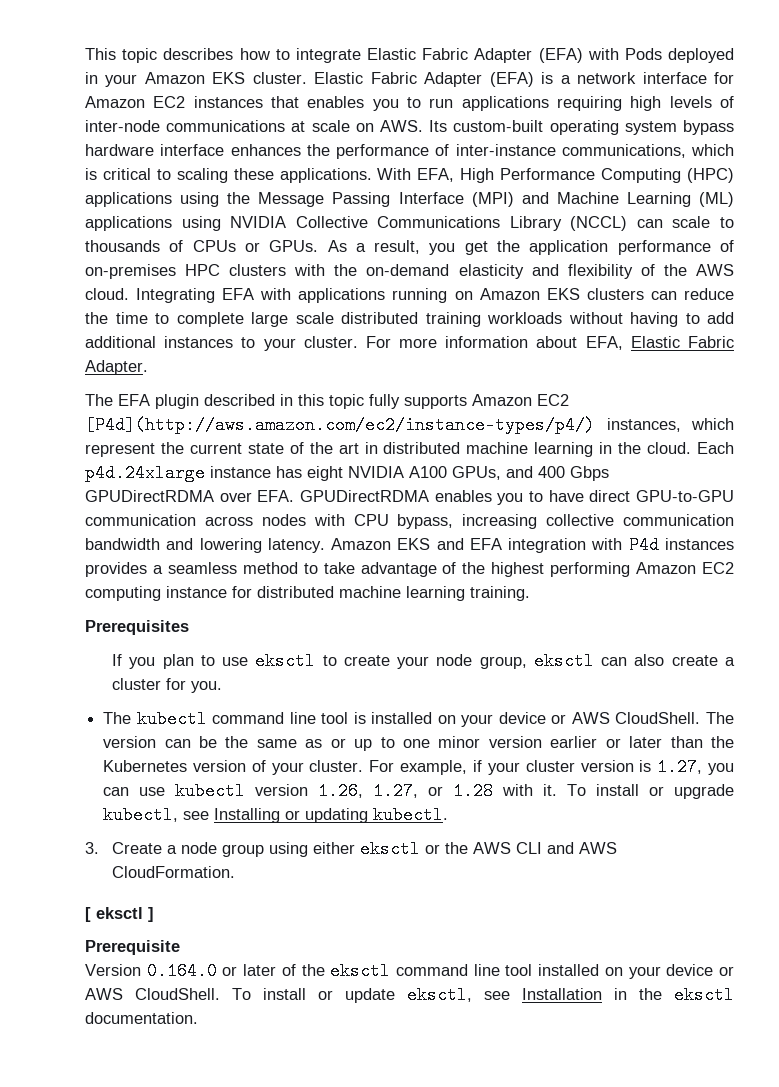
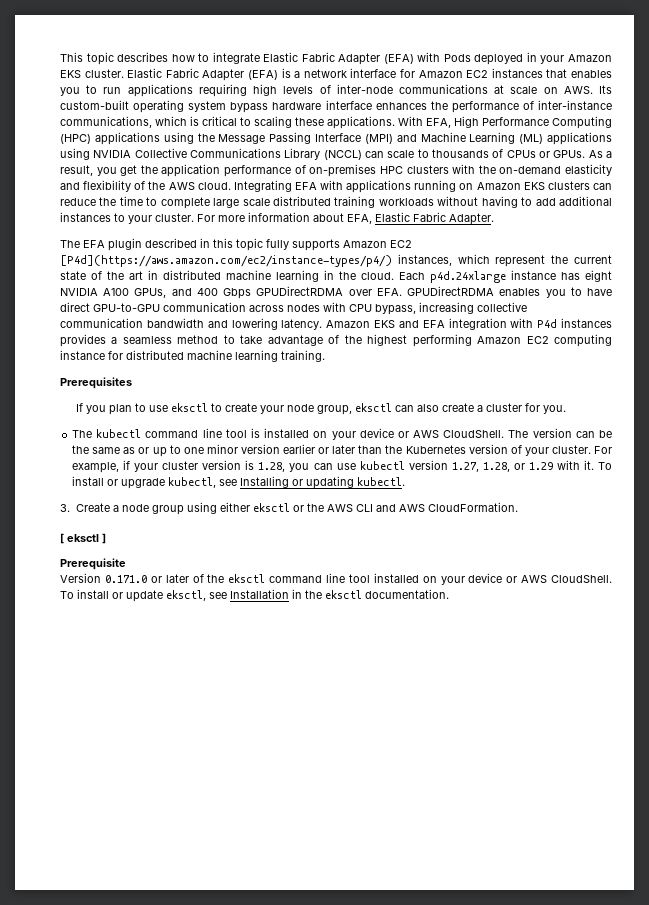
- The EFA plugin described in this topic fully supports Amazon EC2 [P4d](http://aws.amazon.com/ec2/instance-types/p4/) instances, which represent the current state of the art in distributed machine learning in the cloud.
+ The EFA plugin described in this topic fully supports Amazon EC2 [P4d](https://aws.amazon.com/ec2/instance-types/p4/) instances, which represent the current state of the art in distributed machine learning in the cloud.
- For example, if your cluster version is 1.27, you can use kubectl version 1.26, 1.27, or 1.28 with it.
+ For example, if your cluster version is 1.28, you can use kubectl version 1.27, 1.28, or 1.29 with it.
- Version 0.164.0 or later of the eksctl command line tool installed on your device or AWS CloudShell.
+ Version 0.171.0 or later of the eksctl command line tool installed on your device or AWS CloudShell.

